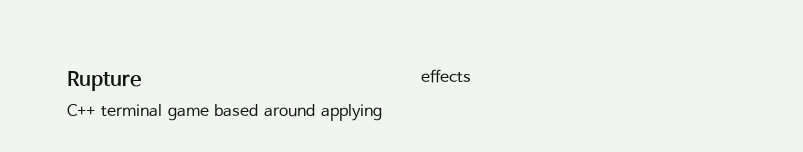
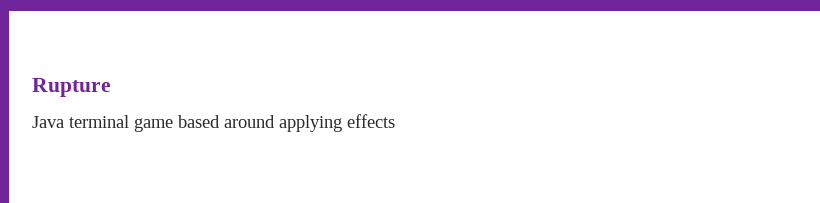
- C++ terminal game based around applying effects
+ Java terminal game based around applying effects

